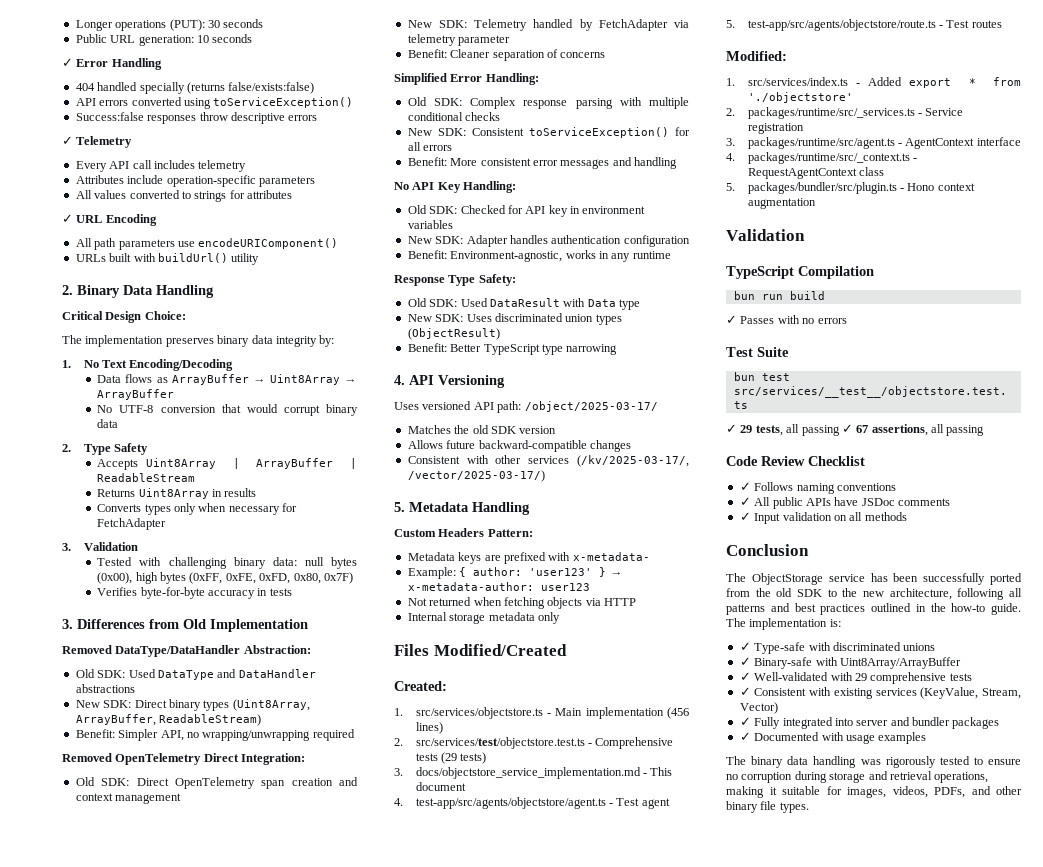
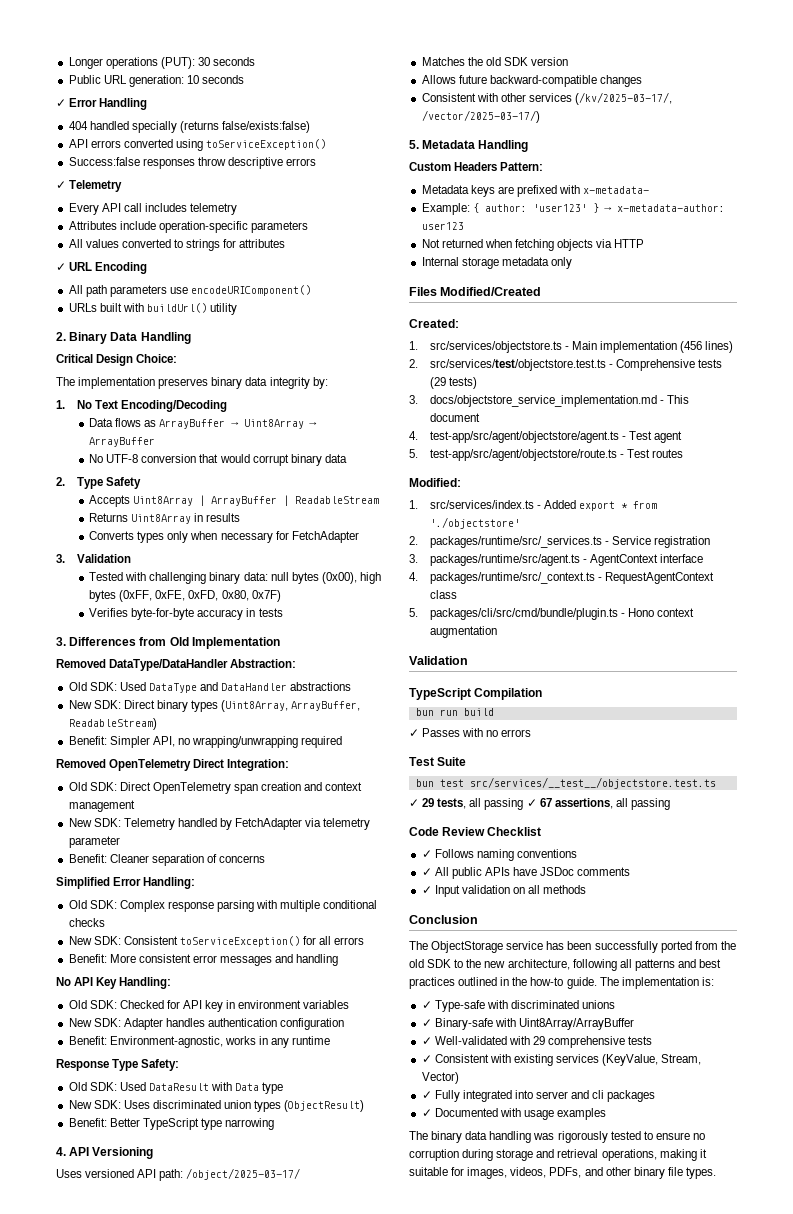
- 4. test-app/src/agents/objectstore/agent.ts - Test agent
+ 4. test-app/src/agent/objectstore/agent.ts - Test agent
- 5. test-app/src/agents/objectstore/route.ts - Test routes
+ 5. test-app/src/agent/objectstore/route.ts - Test routes
- 5. packages/bundler/src/plugin.ts - Hono context augmentation
+ 5. packages/cli/src/cmd/bundle/plugin.ts - Hono context augmentation
- ✓ Fully integrated into server and bundler packages
+ ✓ Fully integrated into server and cli packages

